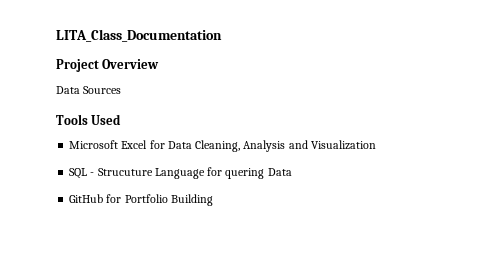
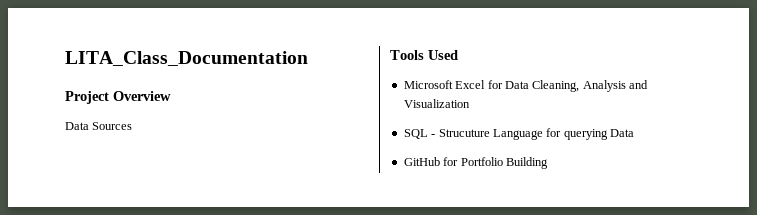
- SQL - Strucuture Language for quering Data
+ SQL - Strucuture Language for querying Data

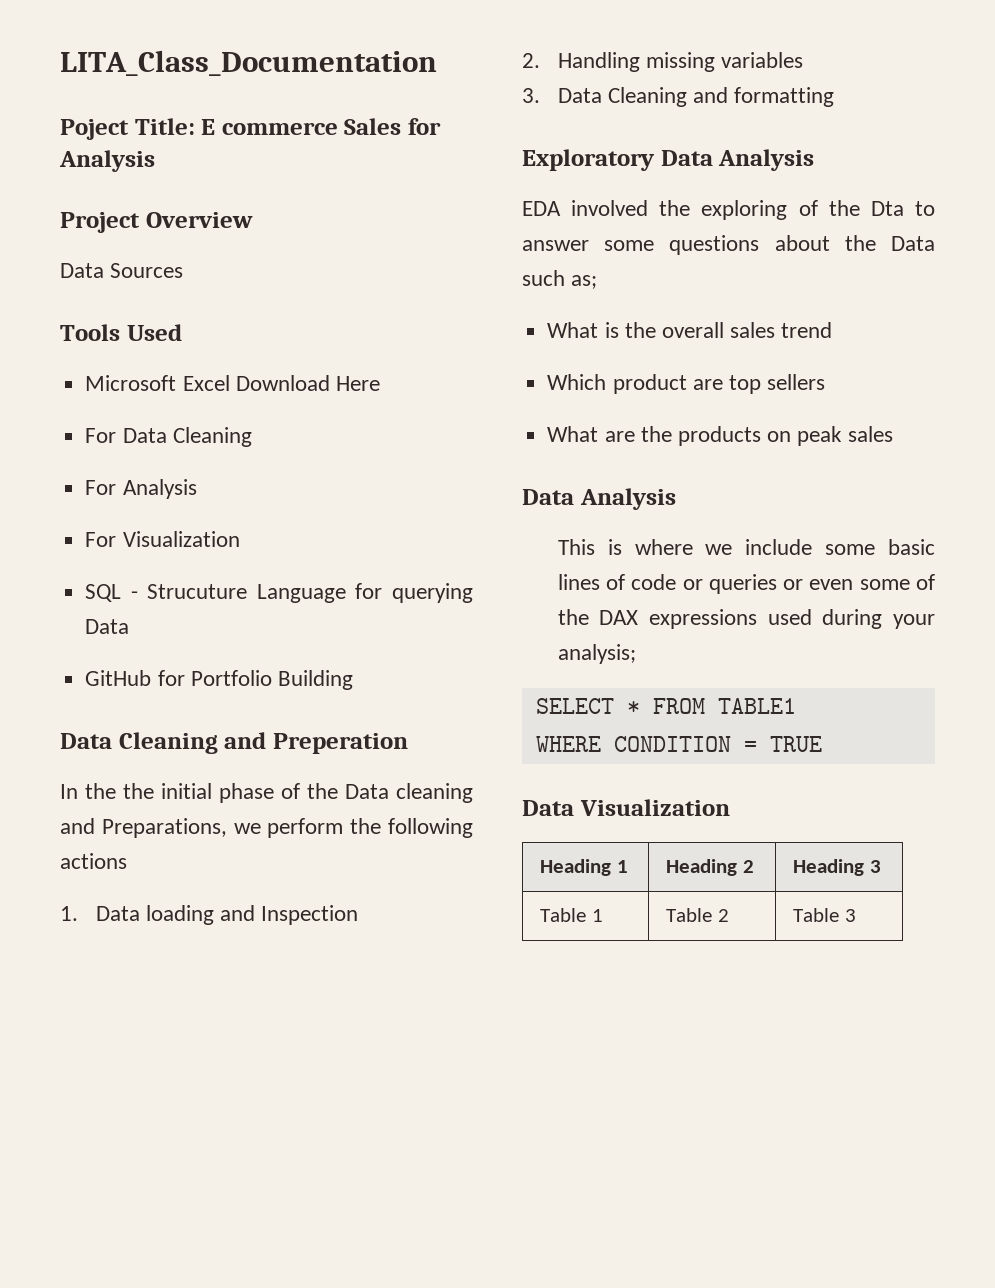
+ Poject Title: E commerce Sales for Analysis
- Microsoft Excel for Data Cleaning, Analysis and Visualization
+ Microsoft Excel Download Here
+ For Data Cleaning
+ For Analysis
+ For Visualization
+ Data Cleaning and Preperation
+ In the the initial phase of the Data cleaning and Preparations, we perform the following actions
+ 1. Data loading and Inspection
+ 2. Handling missing variables
+ 3. Data Cleaning and formatting
+ Exploratory Data Analysis
+ EDA involved the exploring of the Dta to answer some questions about the Data such as;
+ What is the overall sales trend
+ Which product are top sellers
+ What are the products on peak sales
+ Data Analysis
+ This is where we include some basic lines of code or queries or even some of the DAX expressions used during your analysis;
+ SELECT * FROM TABLE1
+ WHERE CONDITION = TRUE
+ Data Visualization
+ Heading 1 | Heading 2 | Heading 3
+ Table 1 | Table 2 | Table 3

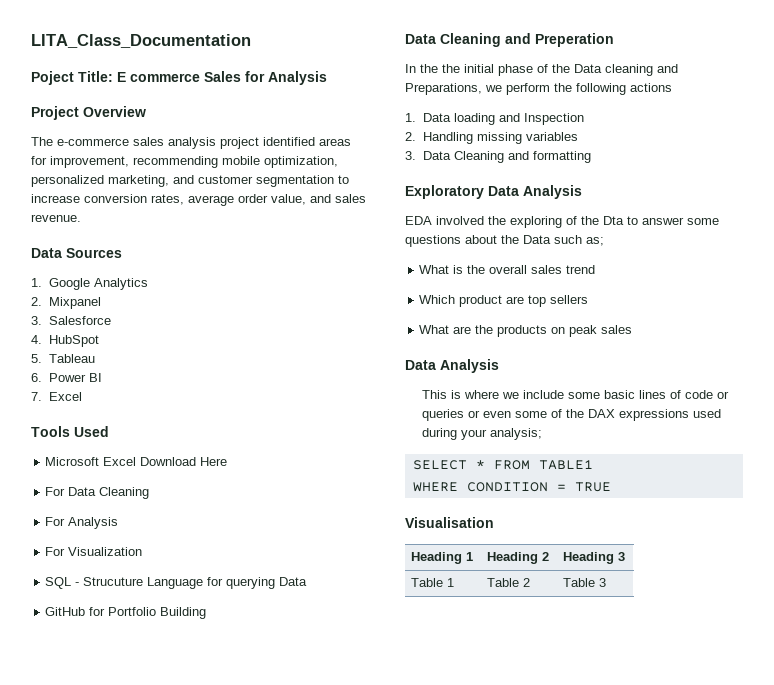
+ The e-commerce sales analysis project identified areas for improvement, recommending mobile optimization, personalized marketing, and customer segmentation to increase conversion rates, average order value, and sales revenue.
  Data Sources
+ 1. Google Analytics
+ 2. Mixpanel
+ 3. Salesforce
+ 4. HubSpot
+ 5. Tableau
+ 6. Power BI
+ 7. Excel
- Data Visualization
+ Visualisation

